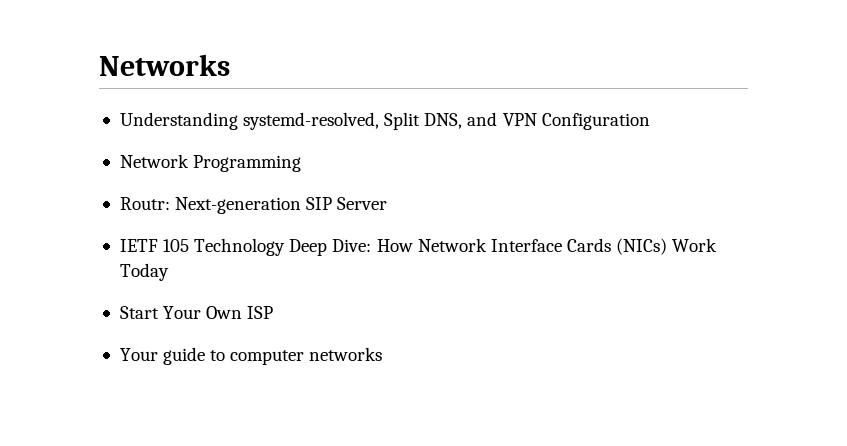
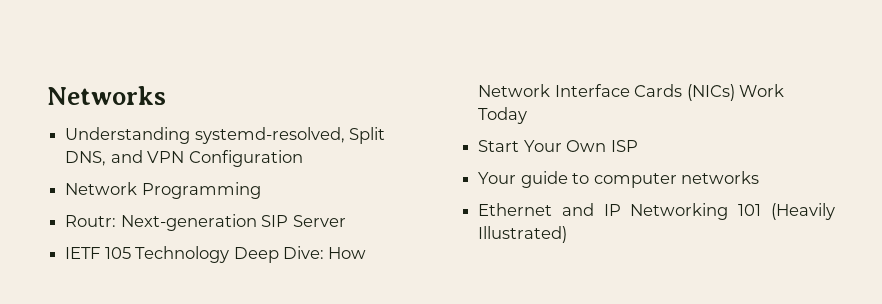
+ Ethernet and IP Networking 101 (Heavily Illustrated)

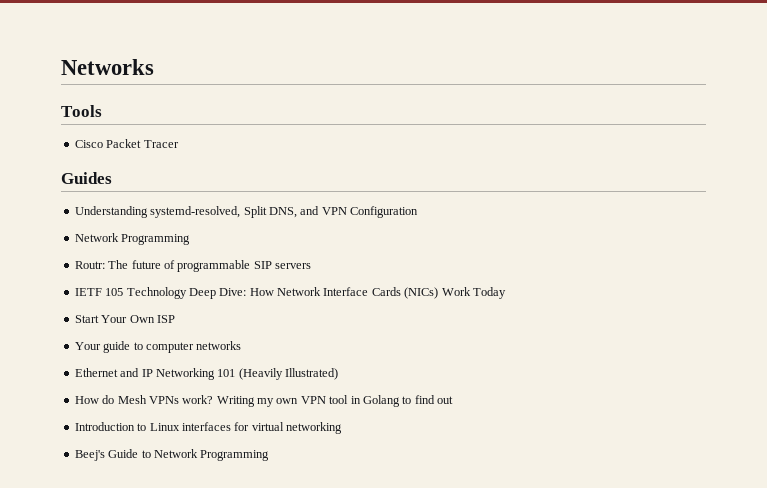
+ Tools
+ Cisco Packet Tracer
+ Guides
- Routr: Next-generation SIP Server
+ Routr: The future of programmable SIP servers
+ How do Mesh VPNs work? Writing my own VPN tool in Golang to find out
+ Introduction to Linux interfaces for virtual networking
+ Beej's Guide to Network Programming

